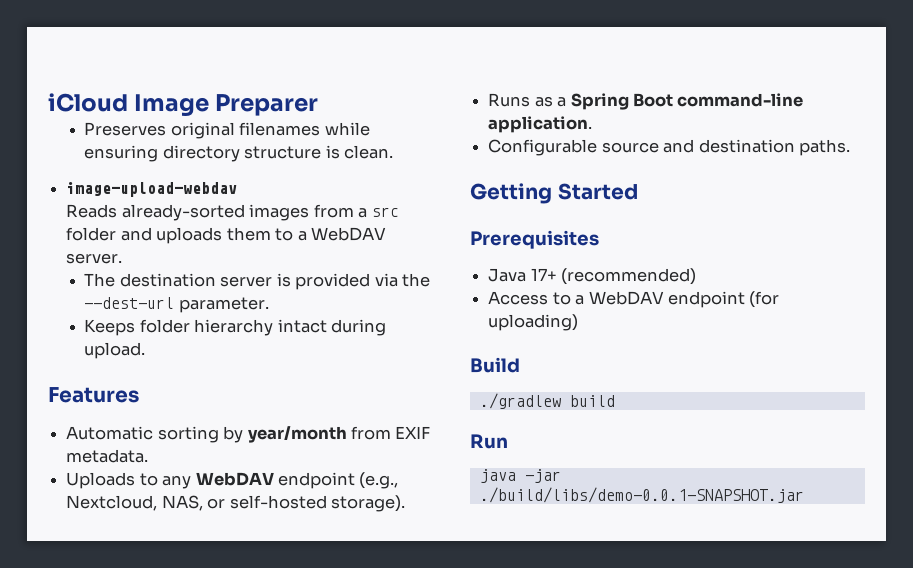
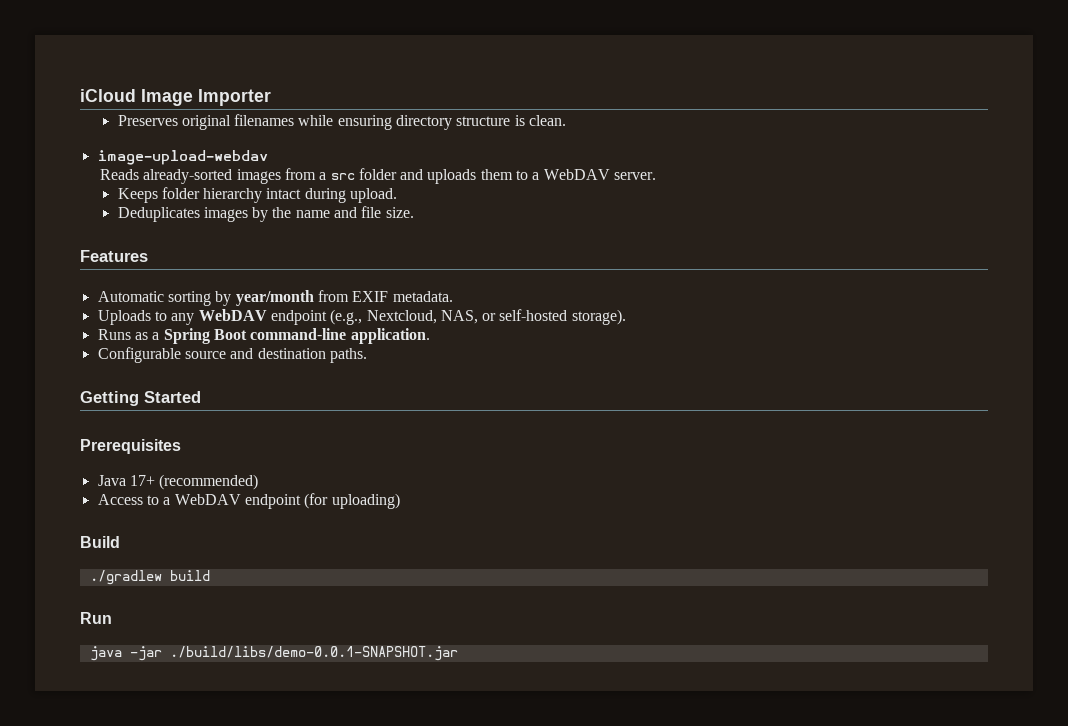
- iCloud Image Preparer
+ iCloud Image Importer
- The destination server is provided via the --dest-url parameter.
+ Deduplicates images by the name and file size.

